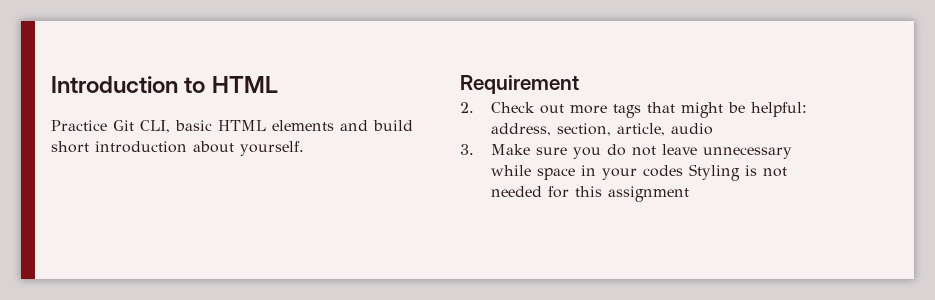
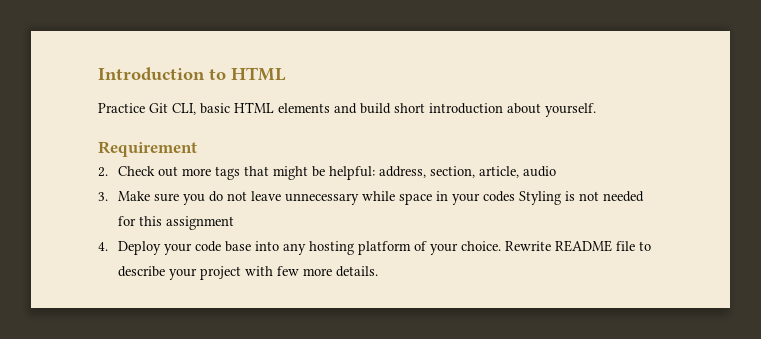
+ 4. Deploy your code base into any hosting platform of your choice. Rewrite README file to describe your project with few more details.

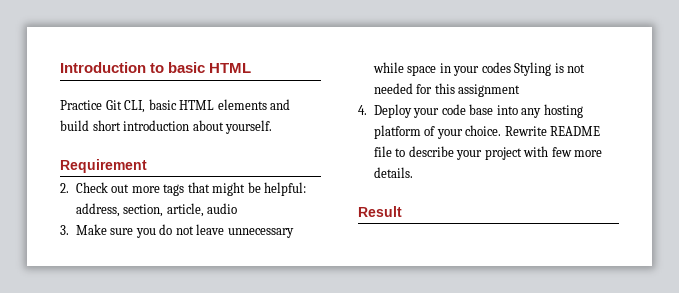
- Introduction to HTML
+ Introduction to basic HTML
+ Result

